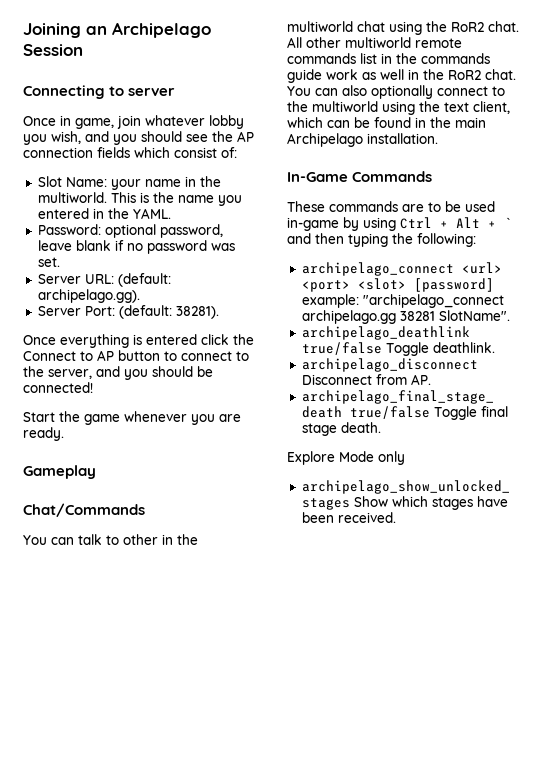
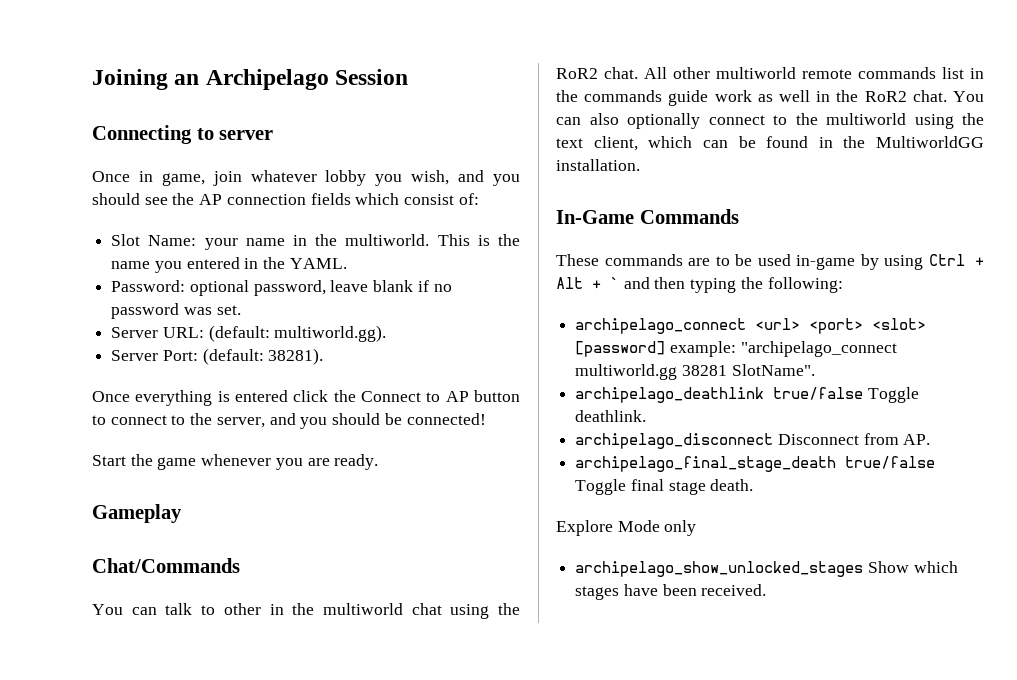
- Server URL: (default: archipelago.gg).
+ Server URL: (default: multiworld.gg).
- You can also optionally connect to the multiworld using the text client, which can be found in the main Archipelago installation.
+ You can also optionally connect to the multiworld using the text client, which can be found in the MultiworldGG installation.
- archipelago_connect <url> <port> <slot> [password] example: "archipelago_connect archipelago.gg 38281 SlotName".
+ archipelago_connect <url> <port> <slot> [password] example: "archipelago_connect multiworld.gg 38281 SlotName".

